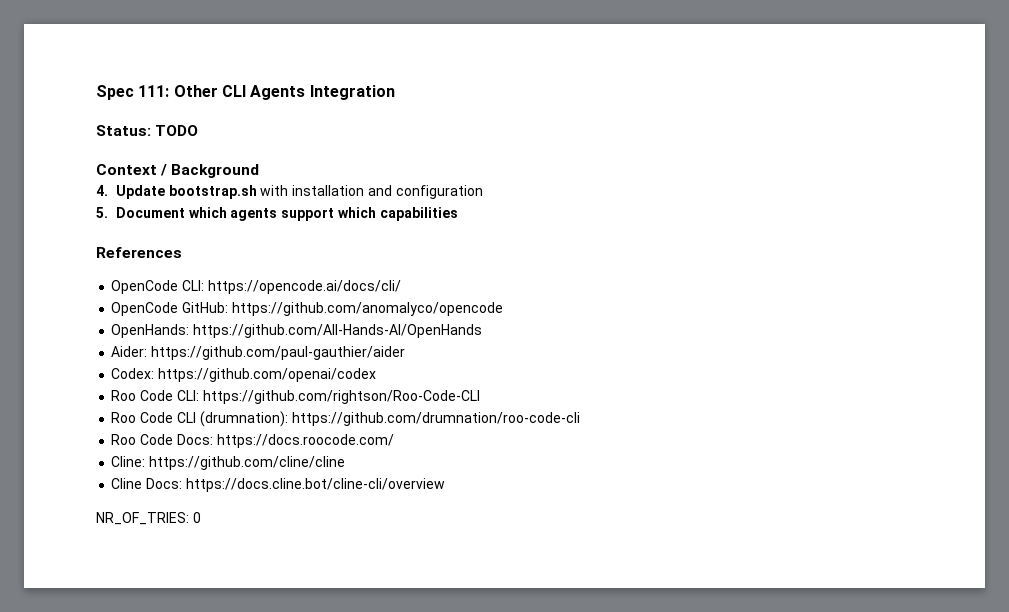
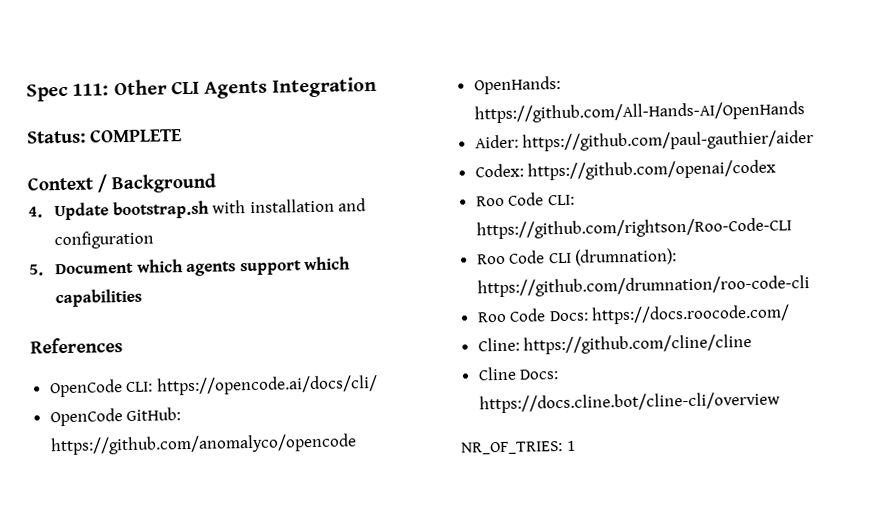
- Status: TODO
+ Status: COMPLETE
- NR_OF_TRIES: 0
+ NR_OF_TRIES: 1

